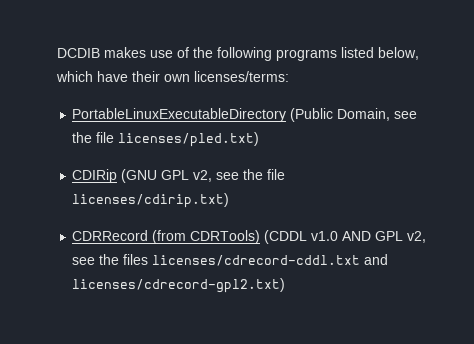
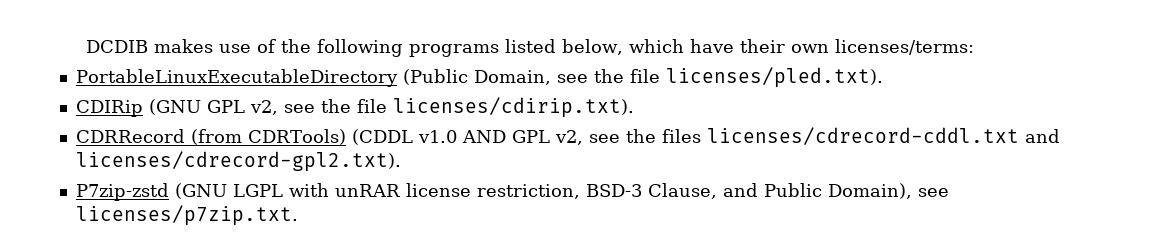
- PortableLinuxExecutableDirectory (Public Domain, see the file licenses/pled.txt)
+ PortableLinuxExecutableDirectory (Public Domain, see the file licenses/pled.txt).
- CDIRip (GNU GPL v2, see the file licenses/cdirip.txt)
+ CDIRip (GNU GPL v2, see the file licenses/cdirip.txt).
- CDRRecord (from CDRTools) (CDDL v1.0 AND GPL v2, see the files licenses/cdrecord-cddl.txt and licenses/cdrecord-gpl2.txt)
+ CDRRecord (from CDRTools) (CDDL v1.0 AND GPL v2, see the files licenses/cdrecord-cddl.txt and licenses/cdrecord-gpl2.txt).
+ P7zip-zstd (GNU LGPL with unRAR license restriction, BSD-3 Clause, and Public Domain), see licenses/p7zip.txt.

